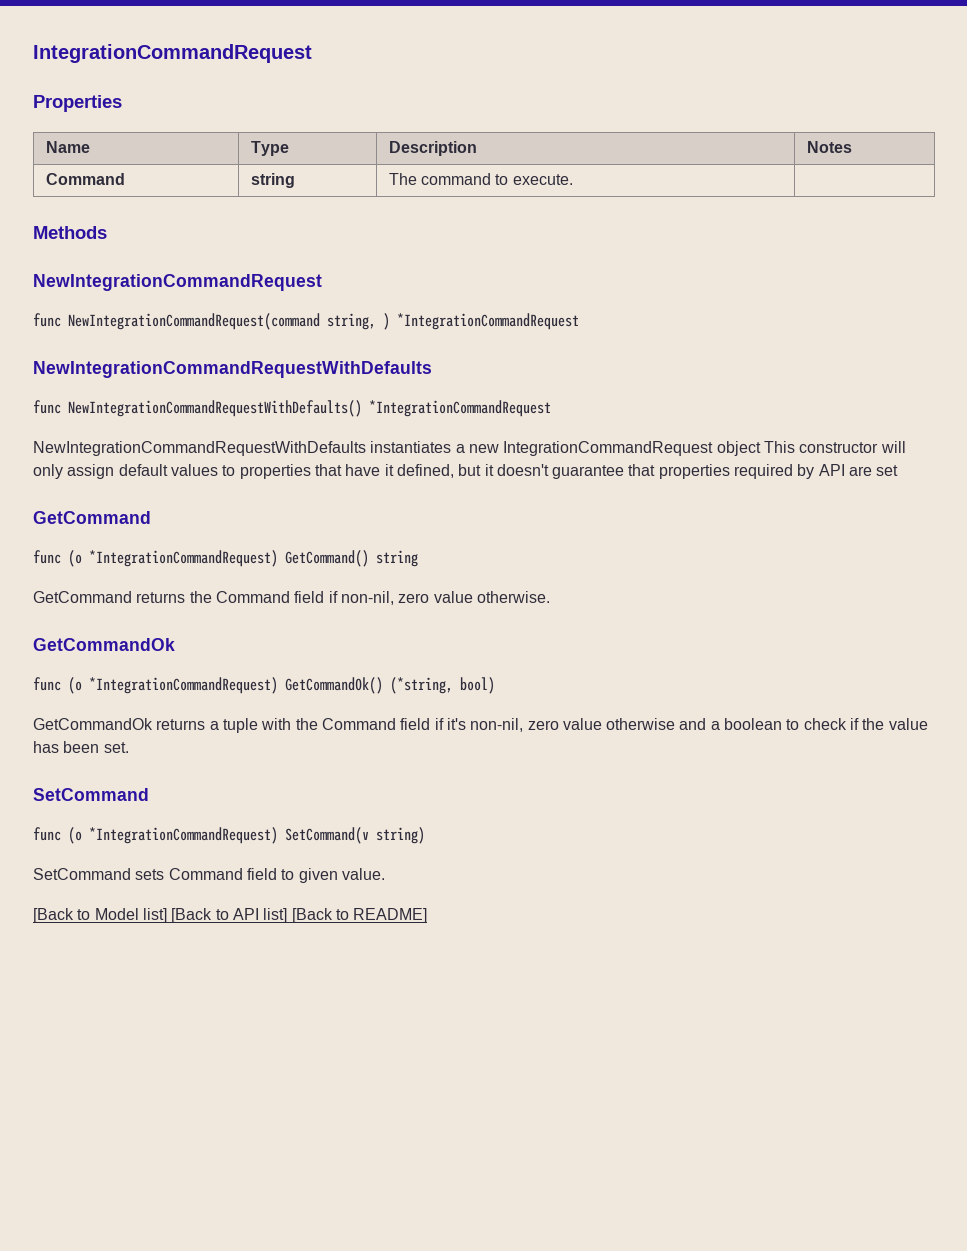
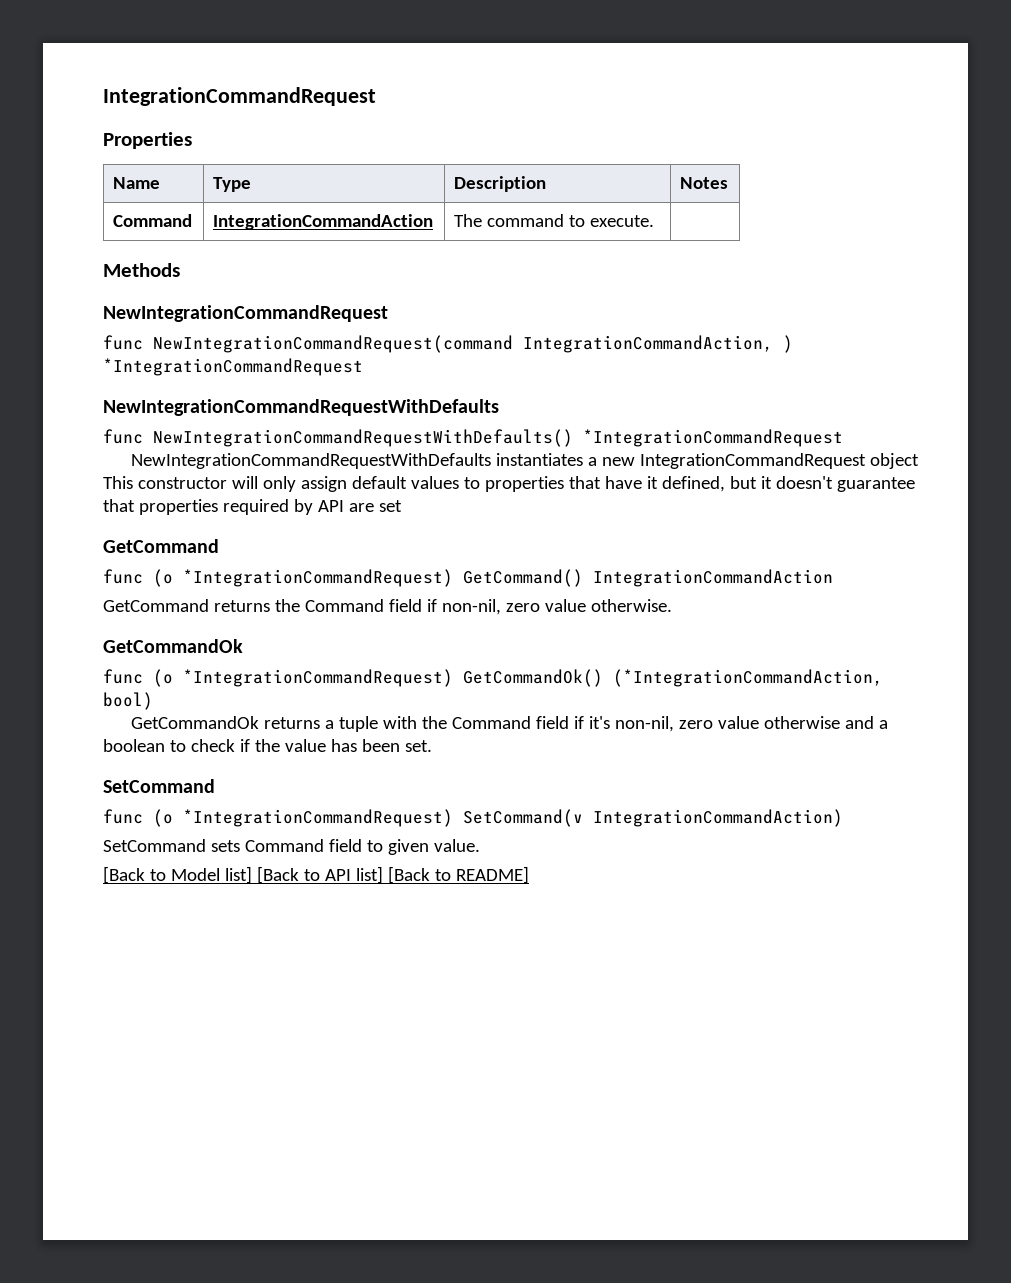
- Command | string | The command to execute. |
+ Command | IntegrationCommandAction | The command to execute. |
- func NewIntegrationCommandRequest(command string, ) *IntegrationCommandRequest
+ func NewIntegrationCommandRequest(command IntegrationCommandAction, ) *IntegrationCommandRequest
- func (o *IntegrationCommandRequest) GetCommand() string
+ func (o *IntegrationCommandRequest) GetCommand() IntegrationCommandAction
- func (o *IntegrationCommandRequest) GetCommandOk() (*string, bool)
+ func (o *IntegrationCommandRequest) GetCommandOk() (*IntegrationCommandAction, bool)
- func (o *IntegrationCommandRequest) SetCommand(v string)
+ func (o *IntegrationCommandRequest) SetCommand(v IntegrationCommandAction)

